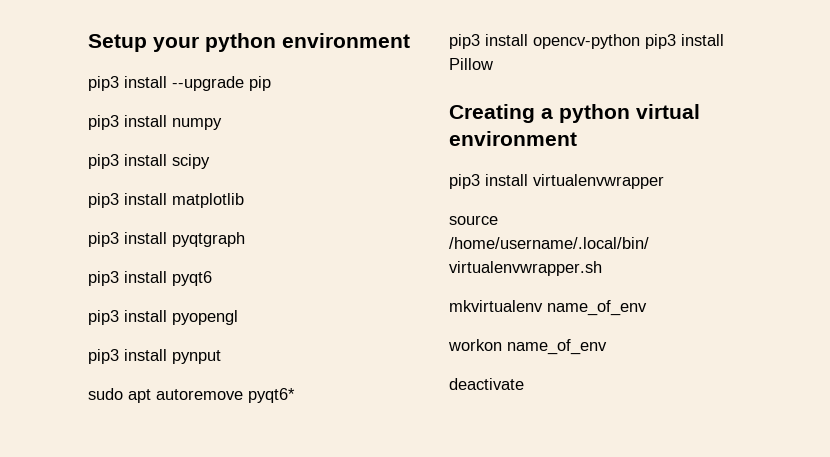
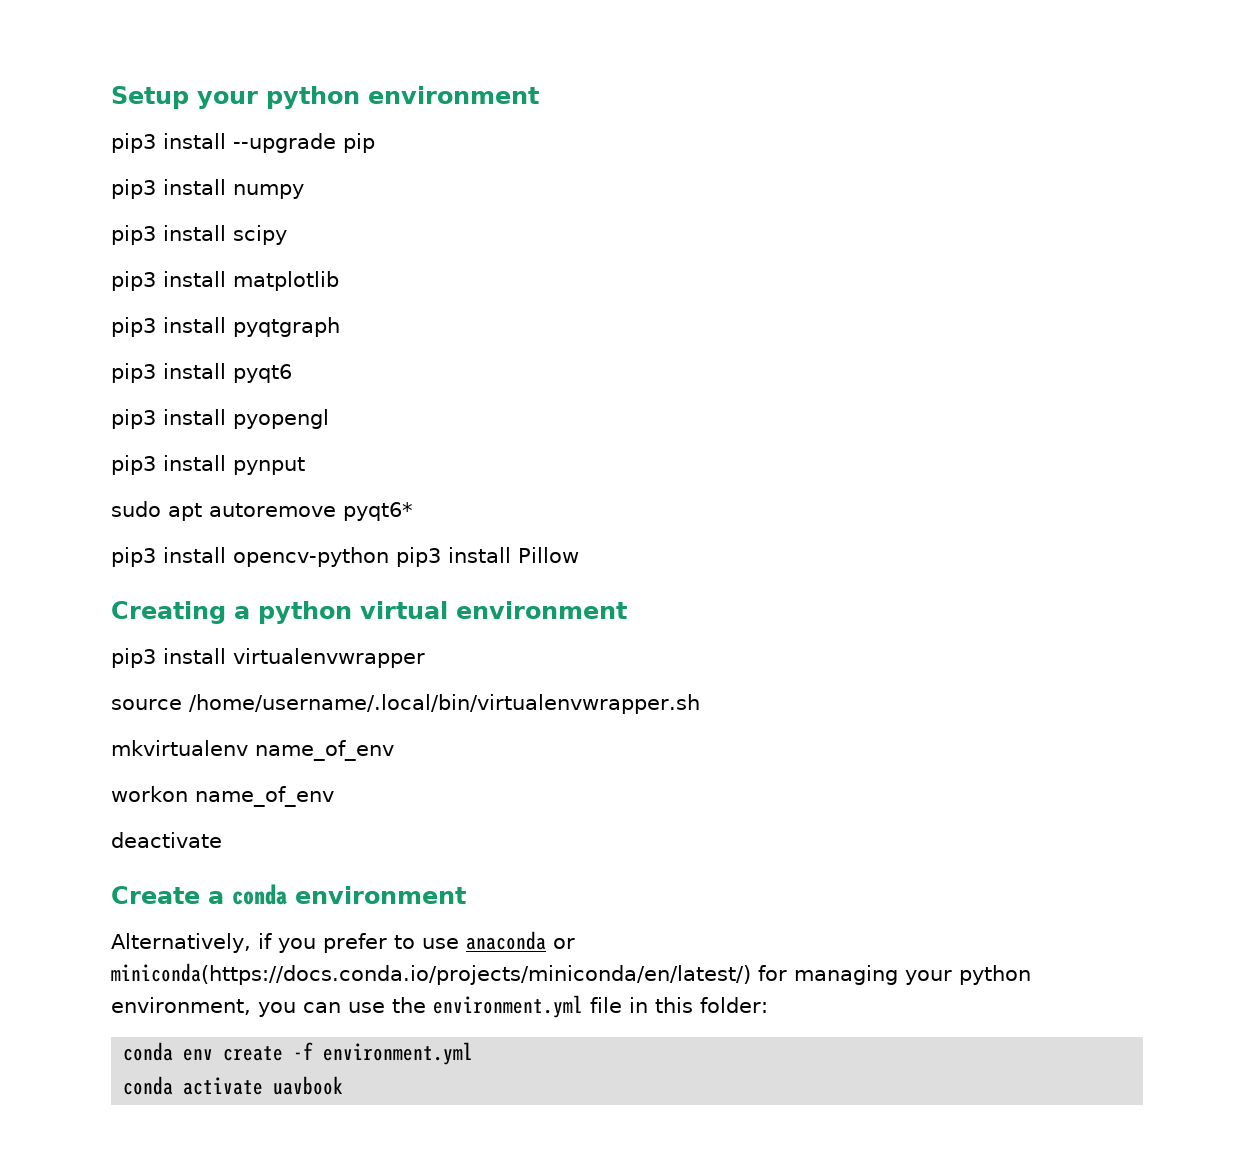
+ Create a conda environment
+ Alternatively, if you prefer to use anaconda or miniconda(https://docs.conda.io/projects/miniconda/en/latest/) for managing your python environment, you can use the environment.yml file in this folder:
+ conda env create -f environment.yml
+ conda activate uavbook

